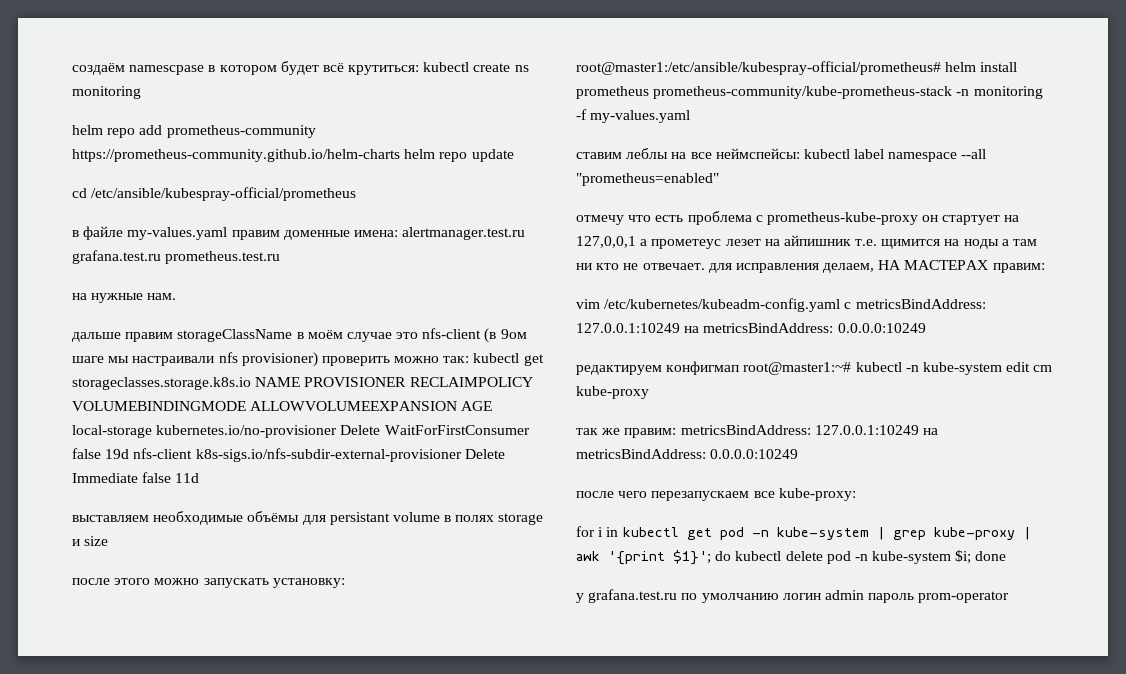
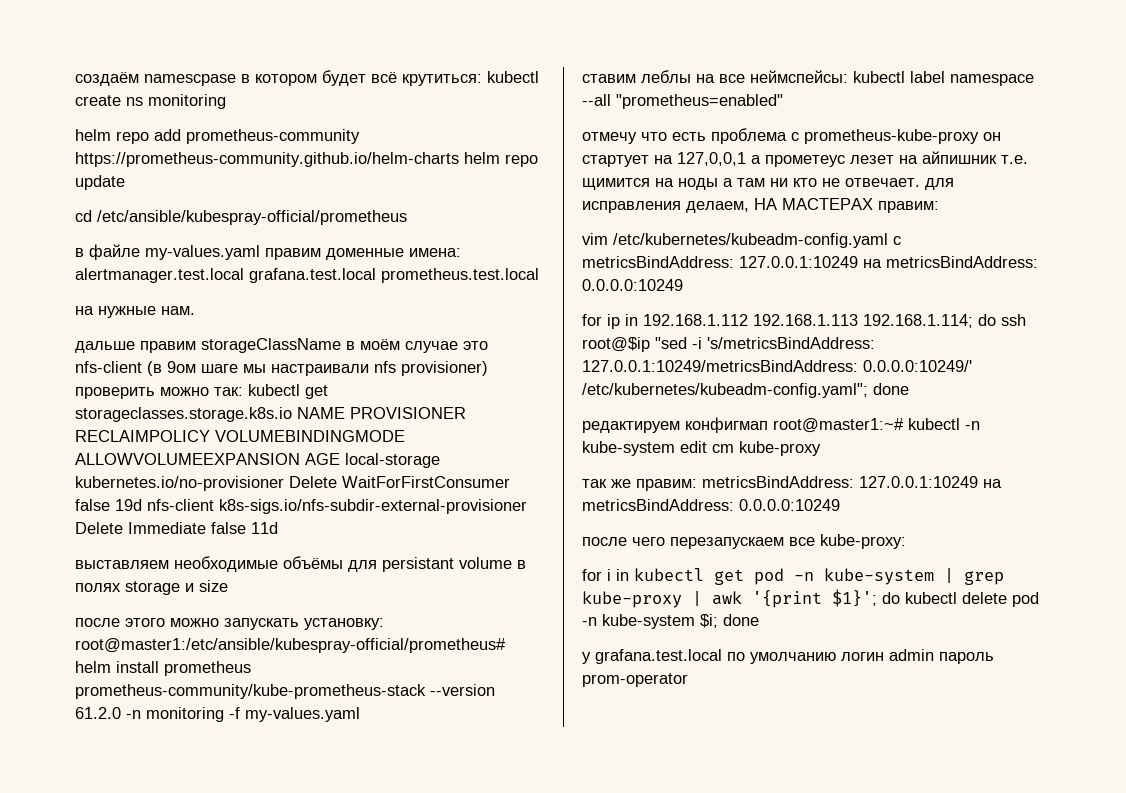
- в файле my-values.yaml правим доменные имена: alertmanager.test.ru grafana.test.ru prometheus.test.ru
+ в файле my-values.yaml правим доменные имена: alertmanager.test.local grafana.test.local prometheus.test.local
- после этого можно запускать установку: root@master1:/etc/ansible/kubespray-official/prometheus# helm install prometheus prometheus-community/kube-prometheus-stack -n monitoring -f my-values.yaml
+ после этого можно запускать установку: root@master1:/etc/ansible/kubespray-official/prometheus# helm install prometheus prometheus-community/kube-prometheus-stack --version 61.2.0 -n monitoring -f my-values.yaml
+ for ip in 192.168.1.112 192.168.1.113 192.168.1.114; do ssh root@$ip "sed -i 's/metricsBindAddress: 127.0.0.1:10249/metricsBindAddress: 0.0.0.0:10249/' /etc/kubernetes/kubeadm-config.yaml"; done
- у grafana.test.ru по умолчанию логин admin пароль prom-operator
+ у grafana.test.local по умолчанию логин admin пароль prom-operator

